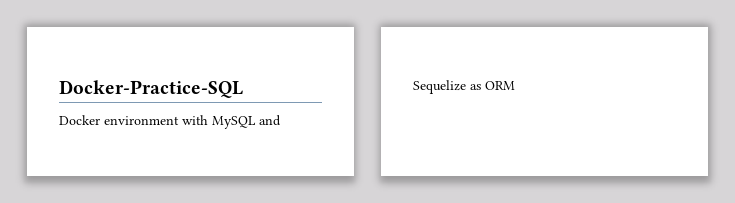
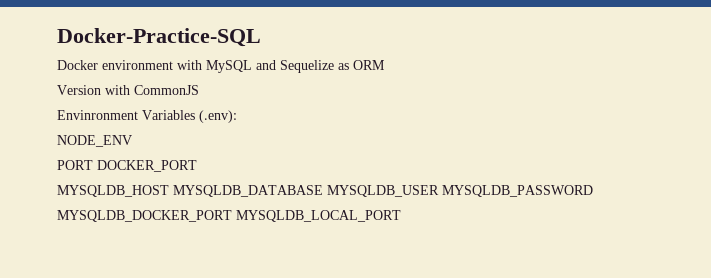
+ Version with CommonJS
+ Envinronment Variables (.env):
+ NODE_ENV
+ PORT DOCKER_PORT
+ MYSQLDB_HOST MYSQLDB_DATABASE MYSQLDB_USER MYSQLDB_PASSWORD
+ MYSQLDB_DOCKER_PORT MYSQLDB_LOCAL_PORT

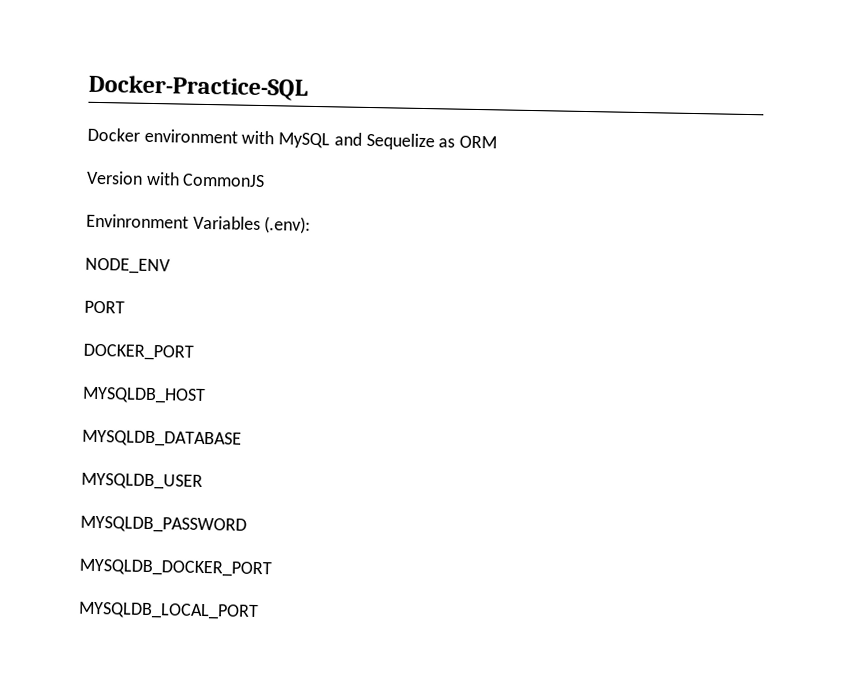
- PORT DOCKER_PORT
+ PORT
+ DOCKER_PORT
- MYSQLDB_HOST MYSQLDB_DATABASE MYSQLDB_USER MYSQLDB_PASSWORD
+ MYSQLDB_HOST
+ MYSQLDB_DATABASE
+ MYSQLDB_USER
+ MYSQLDB_PASSWORD
- MYSQLDB_DOCKER_PORT MYSQLDB_LOCAL_PORT
+ MYSQLDB_DOCKER_PORT
+ MYSQLDB_LOCAL_PORT

